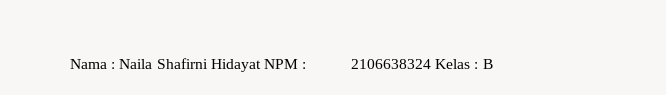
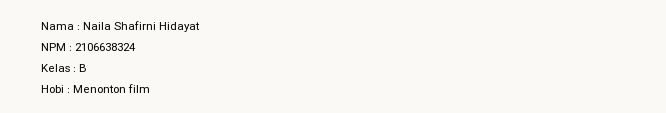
- Nama : Naila Shafirni Hidayat NPM : 2106638324 Kelas : B
+ Nama : Naila Shafirni Hidayat
+ NPM : 2106638324
+ Kelas : B
+ Hobi : Menonton film

